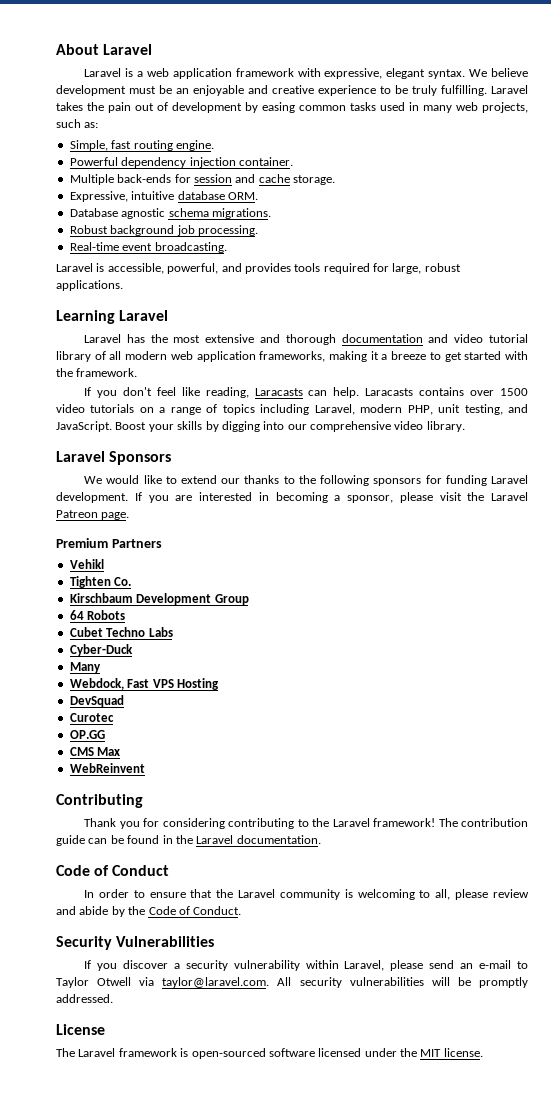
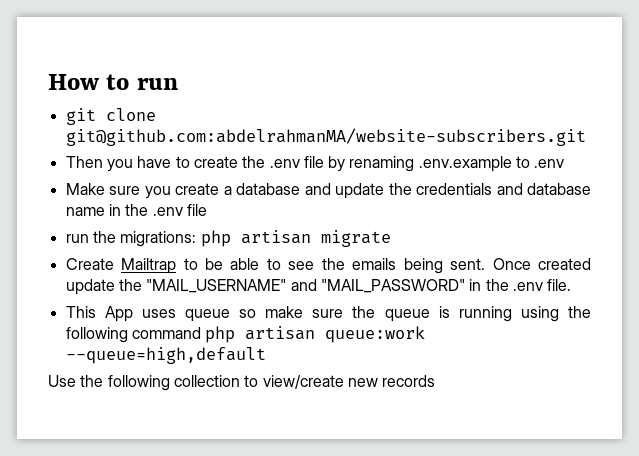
- About Laravel
- Laravel is a web application framework with expressive, elegant syntax. We believe development must be an enjoyable and creative experience to be truly fulfilling. Laravel takes the pain out of development by easing common tasks used in many web projects, such as:
- Simple, fast routing engine.
- Powerful dependency injection container.
- Multiple back-ends for session and cache storage.
- Expressive, intuitive database ORM.
- Database agnostic schema migrations.
- Robust background job processing.
- Real-time event broadcasting.
- Laravel is accessible, powerful, and provides tools required for large, robust applications.
- Learning Laravel
- Laravel has the most extensive and thorough documentation and video tutorial library of all modern web application frameworks, making it a breeze to get started with the framework.
- If you don't feel like reading, Laracasts can help. Laracasts contains over 1500 video tutorials on a range of topics including Laravel, modern PHP, unit testing, and JavaScript. Boost your skills by digging into our comprehensive video library.
- Laravel Sponsors
- We would like to extend our thanks to the following sponsors for funding Laravel development. If you are interested in becoming a sponsor, please visit the Laravel Patreon page.
- Premium Partners
- Vehikl
- Tighten Co.
- Kirschbaum Development Group
- 64 Robots
- Cubet Techno Labs
- Cyber-Duck
- Many
- Webdock, Fast VPS Hosting
- DevSquad
- Curotec
- OP.GG
- CMS Max
- WebReinvent
- Contributing
- Thank you for considering contributing to the Laravel framework! The contribution guide can be found in the Laravel documentation.
- Code of Conduct
- In order to ensure that the Laravel community is welcoming to all, please review and abide by the Code of Conduct.
- Security Vulnerabilities
- If you discover a security vulnerability within Laravel, please send an e-mail to Taylor Otwell via taylor@laravel.com. All security vulnerabilities will be promptly addressed.
- License
- The Laravel framework is open-sourced software licensed under the MIT license.
+ How to run
+ git clone git@github.com:abdelrahmanMA/website-subscribers.git
+ Then you have to create the .env file by renaming .env.example to .env
+ Make sure you create a database and update the credentials and database name in the .env file
+ run the migrations: php artisan migrate
+ Create Mailtrap to be able to see the emails being sent. Once created update the "MAIL_USERNAME" and "MAIL_PASSWORD" in the .env file.
+ This App uses queue so make sure the queue is running using the following command php artisan queue:work --queue=high,default
+ Use the following collection to view/create new records

